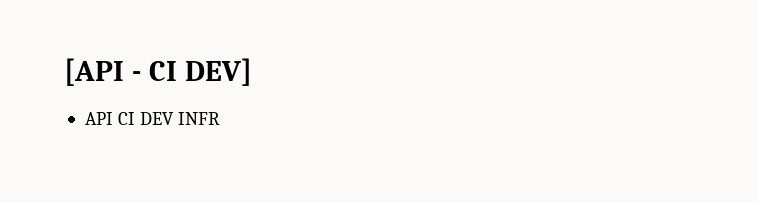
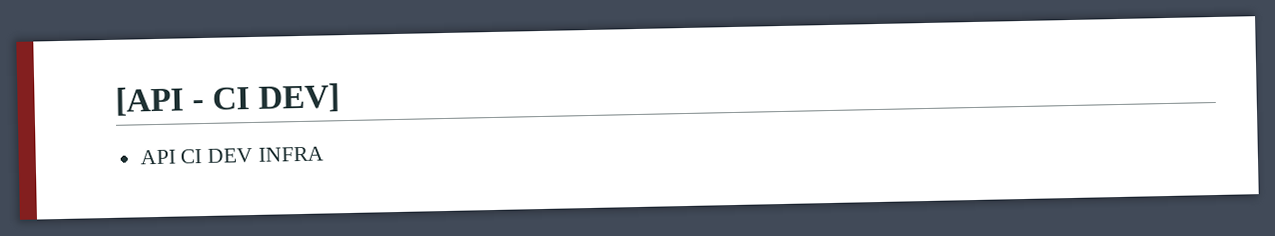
- API CI DEV INFR
+ API CI DEV INFRA

